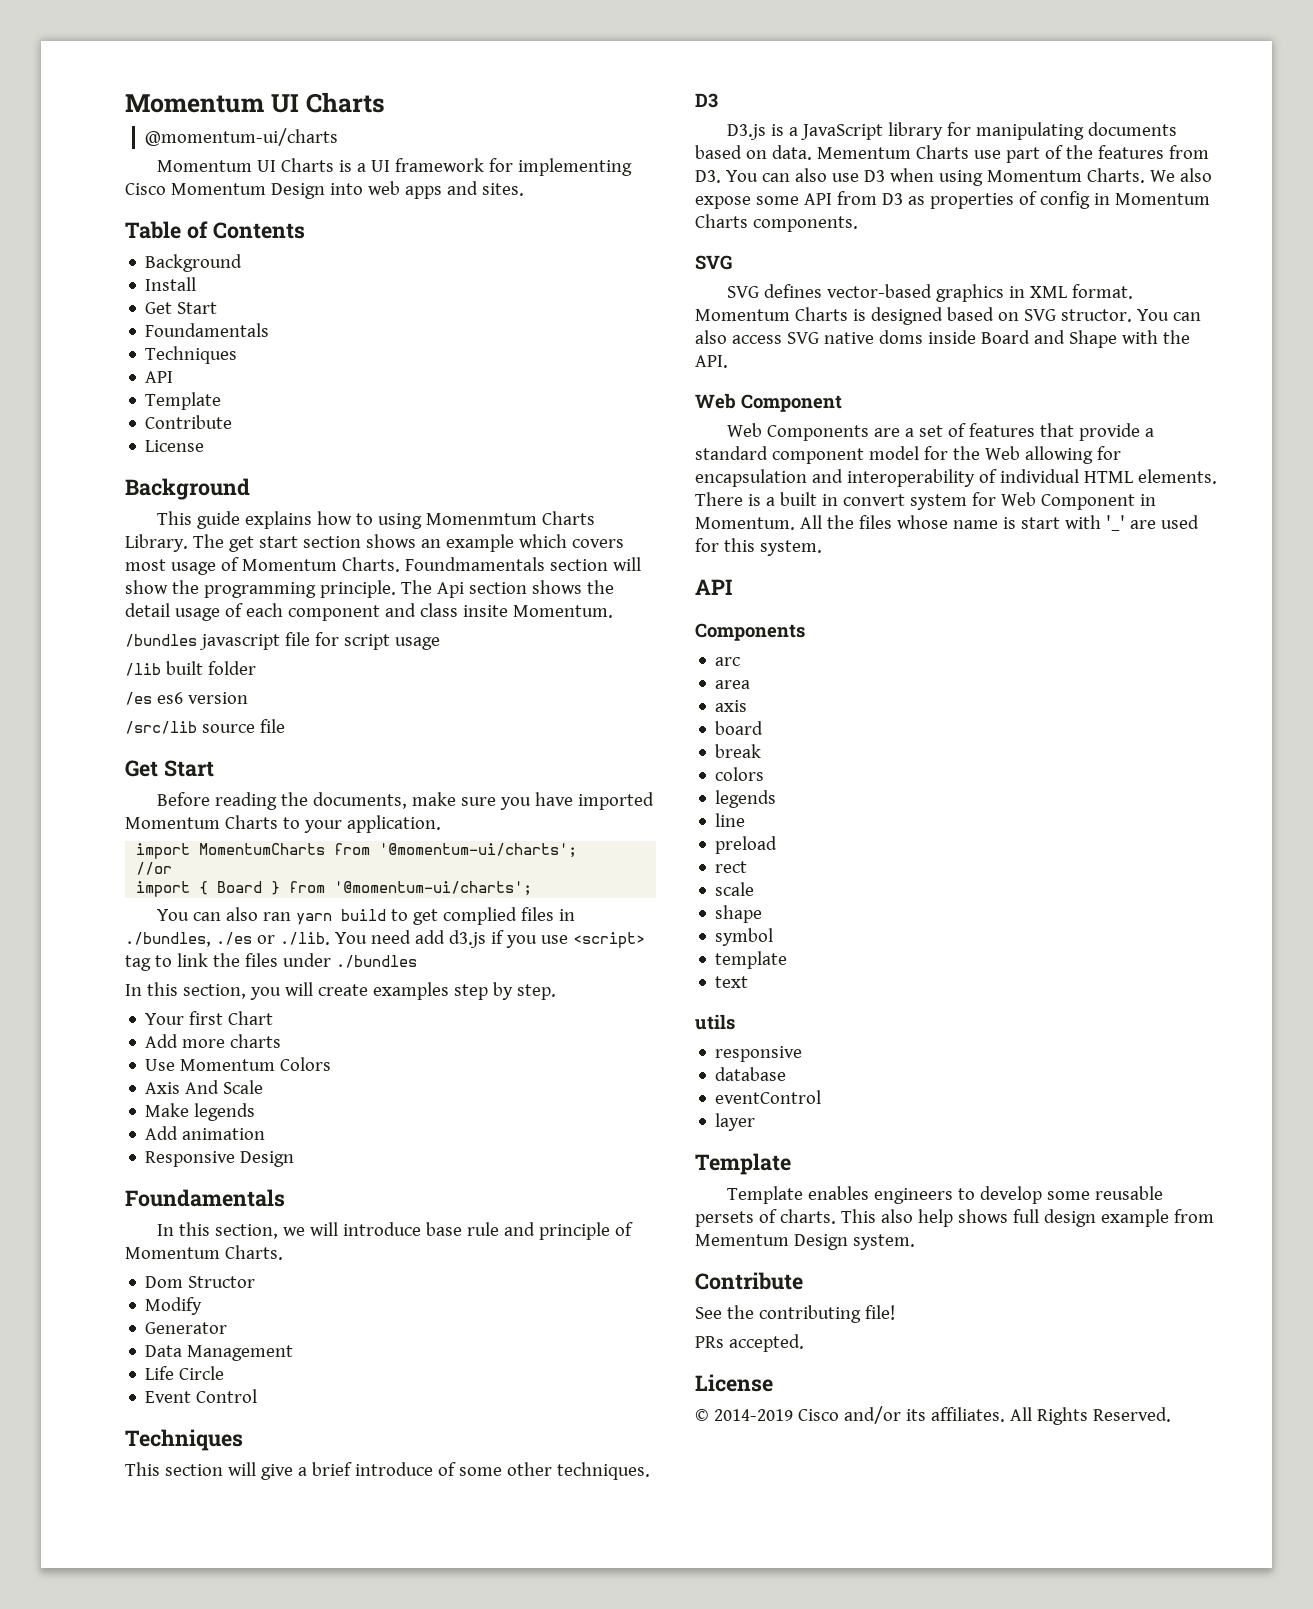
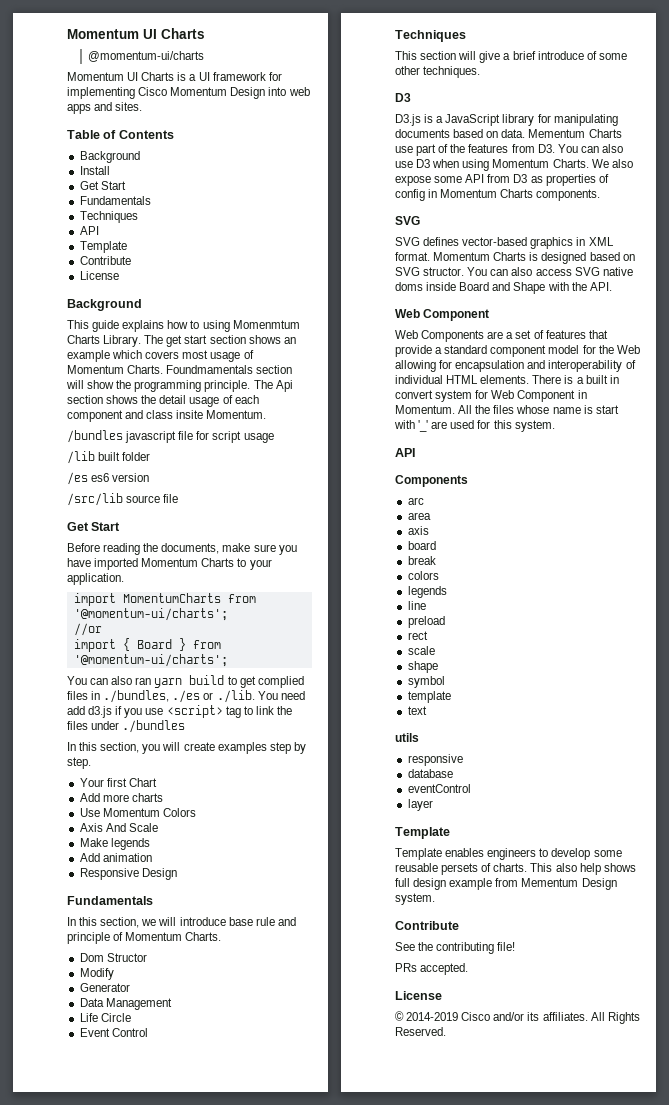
  Install
  Get Start
- Foundamentals
+ Fundamentals
  Responsive Design
- Foundamentals
+ Fundamentals

